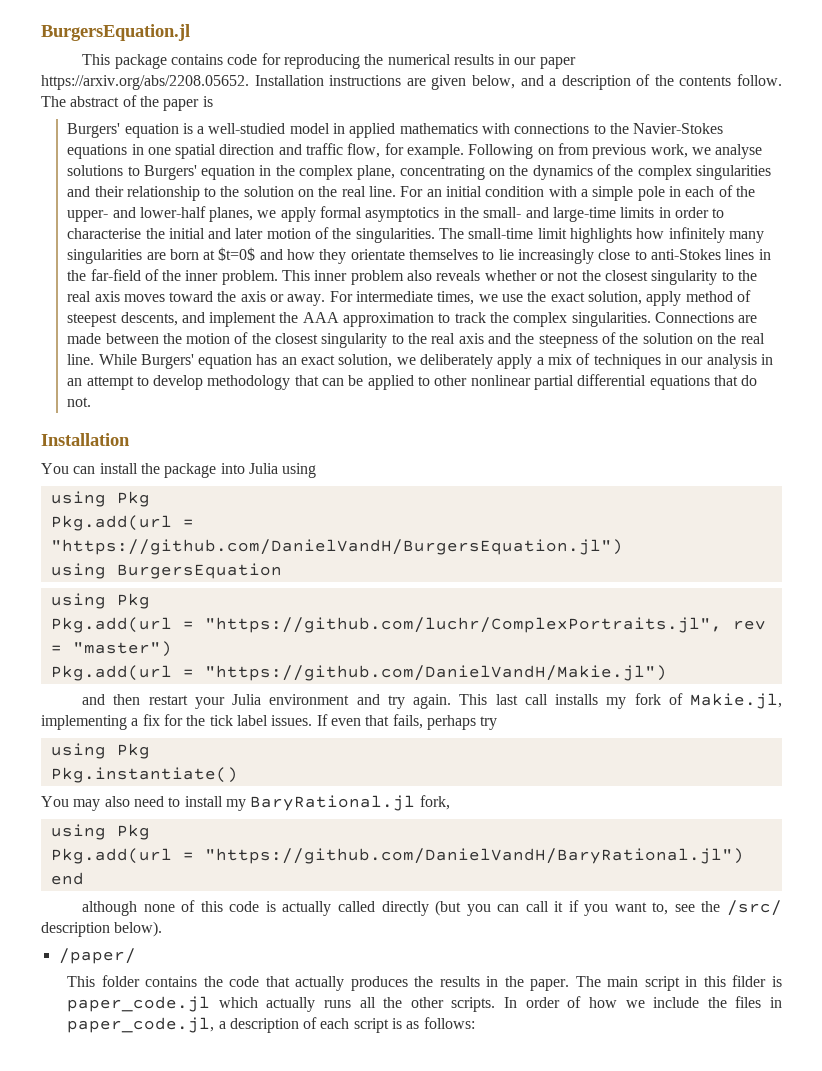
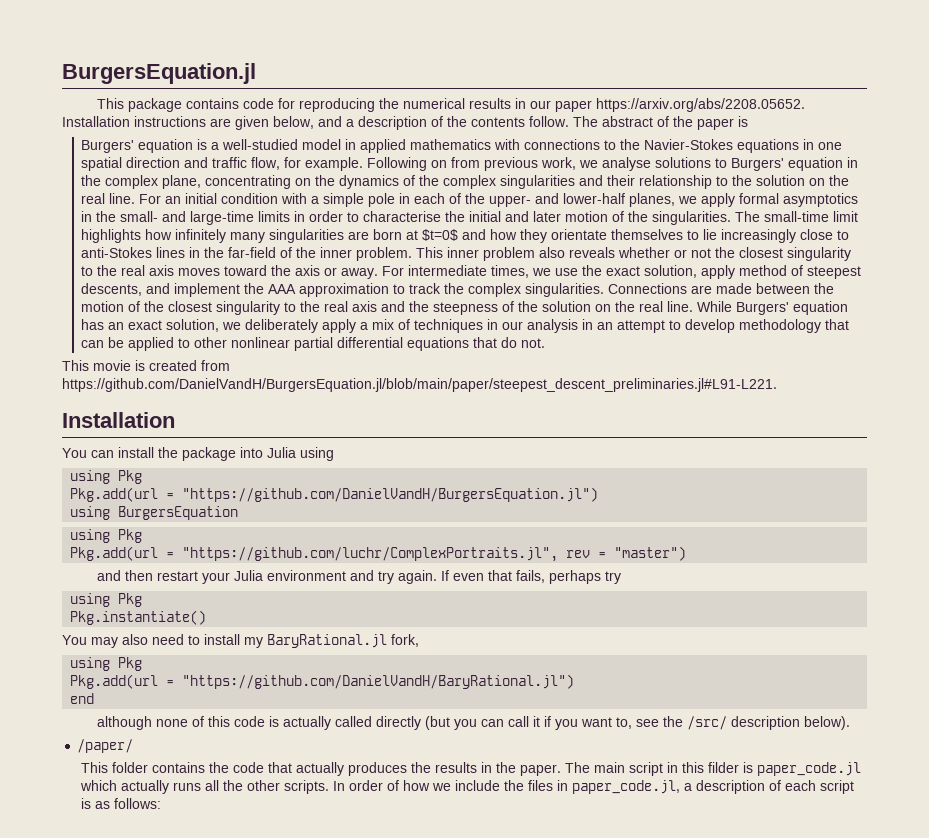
+ This movie is created from https://github.com/DanielVandH/BurgersEquation.jl/blob/main/paper/steepest_descent_preliminaries.jl#L91-L221.
- Pkg.add(url = "https://github.com/DanielVandH/Makie.jl")
- This last call installs my fork of Makie.jl, implementing a fix for the tick label issues.

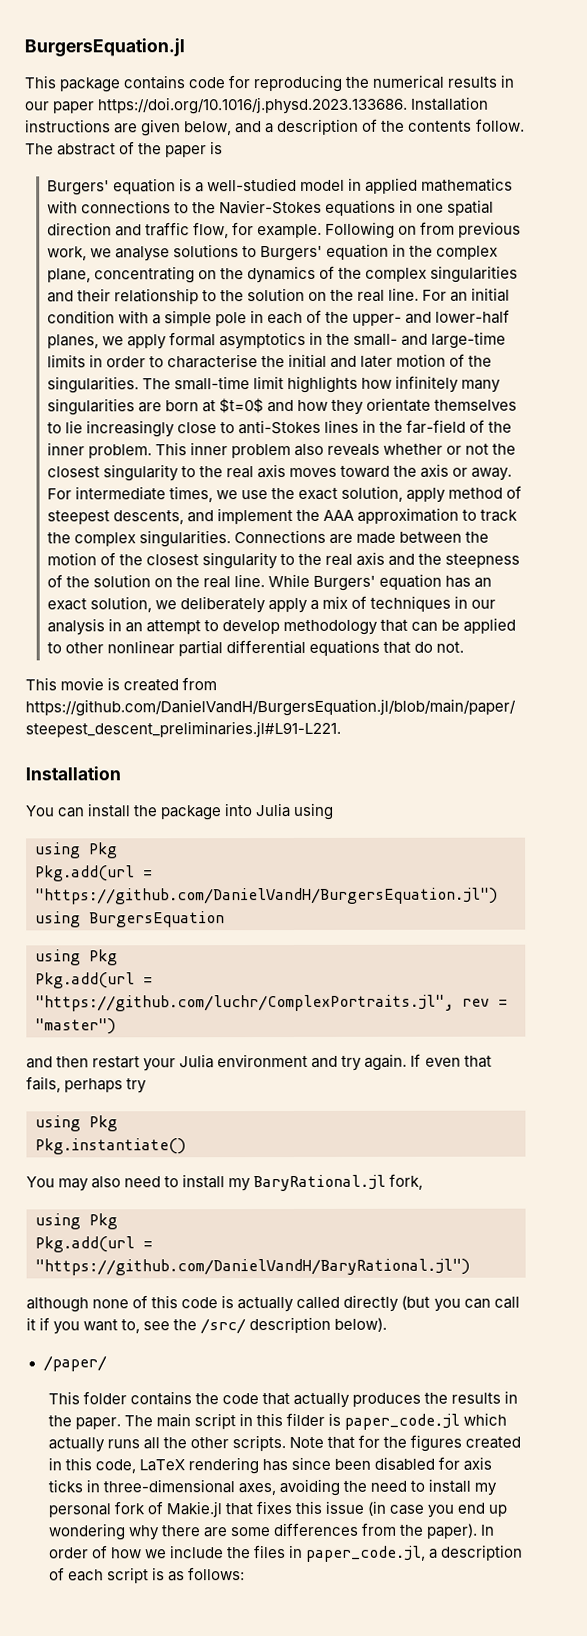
- This package contains code for reproducing the numerical results in our paper https://arxiv.org/abs/2208.05652. Installation instructions are given below, and a description of the contents follow.
+ This package contains code for reproducing the numerical results in our paper https://doi.org/10.1016/j.physd.2023.133686. Installation instructions are given below, and a description of the contents follow.
- end
+ Note that for the figures created in this code, LaTeX rendering has since been disabled for axis ticks in three-dimensional axes, avoiding the need to install my personal fork of Makie.jl that fixes this issue (in case you end up wondering why there are some differences from the paper).

